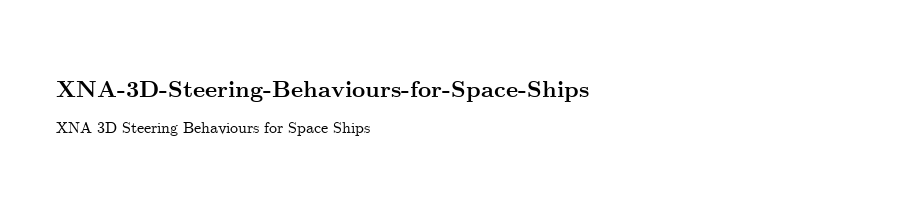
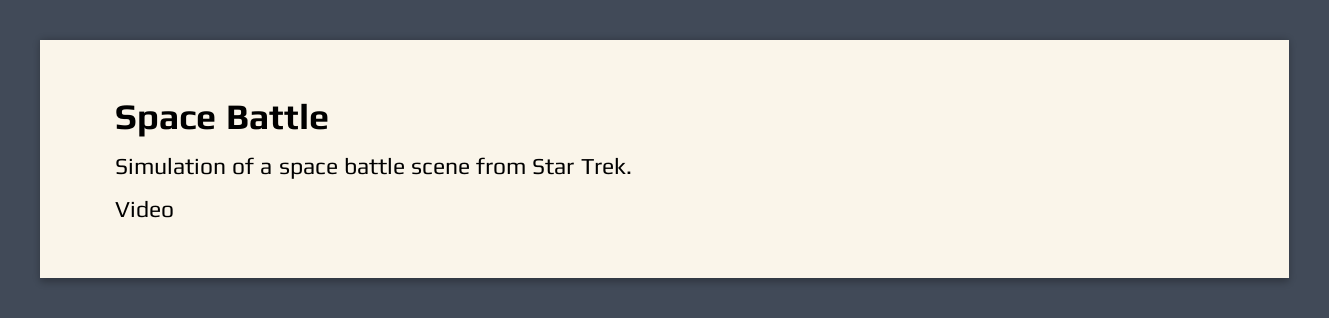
- XNA-3D-Steering-Behaviours-for-Space-Ships
- XNA 3D Steering Behaviours for Space Ships
+ Space Battle
+ Simulation of a space battle scene from Star Trek.
+ Video

